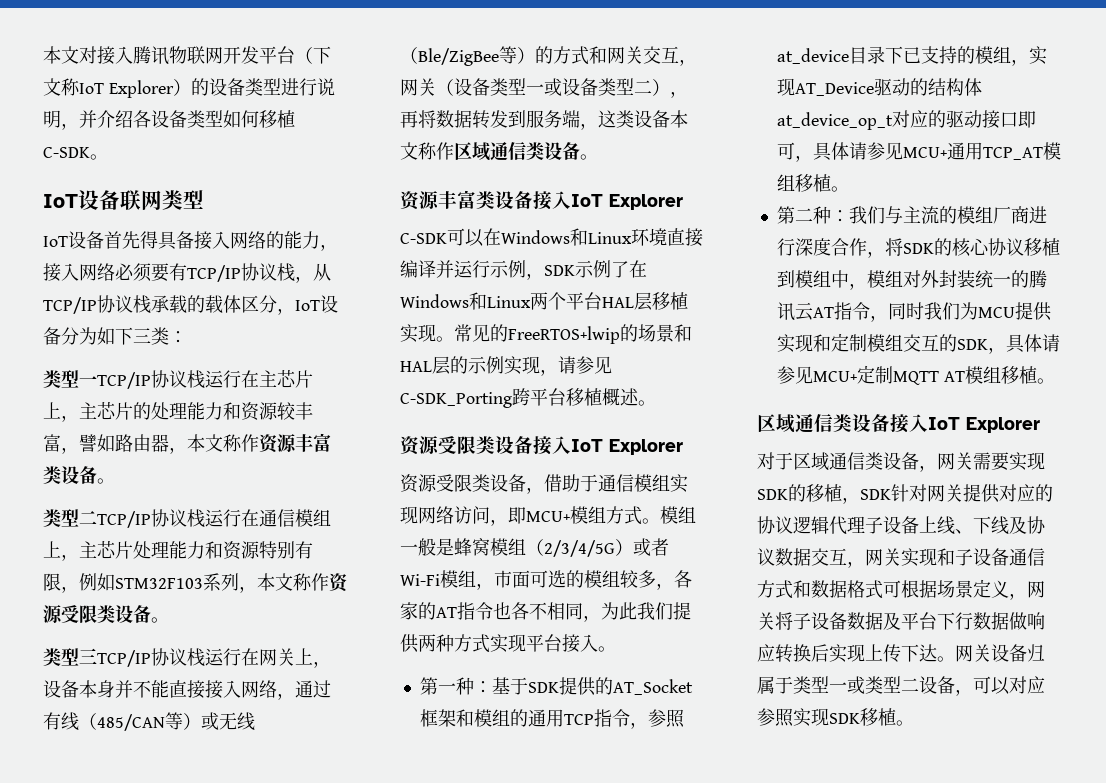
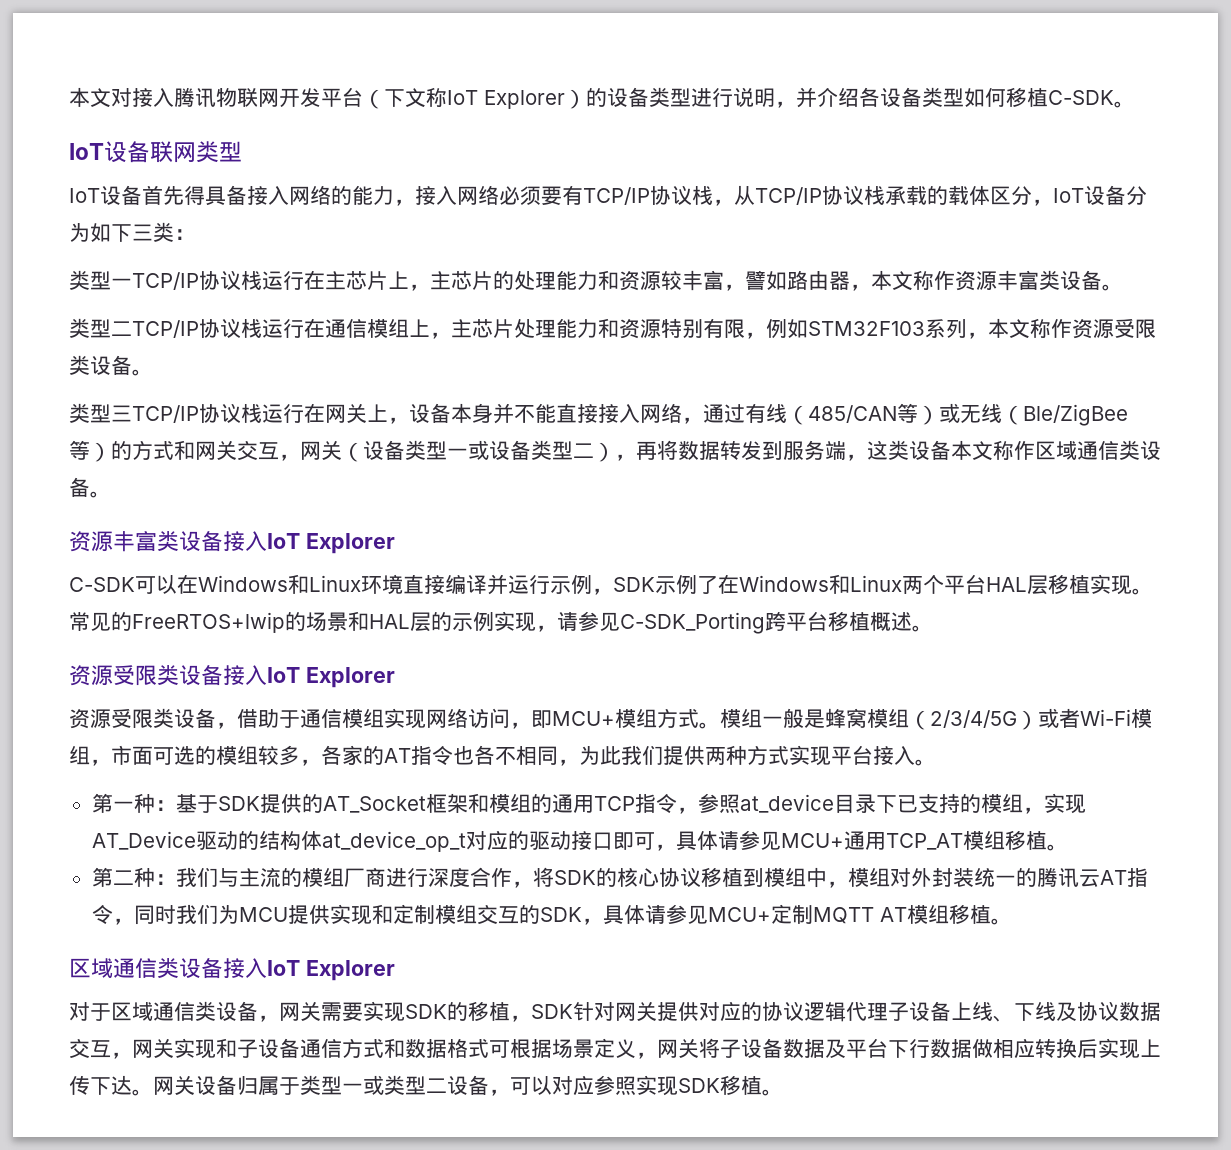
- 对于区域通信类设备，网关需要实现SDK的移植，SDK针对网关提供对应的协议逻辑代理子设备上线、下线及协议数据交互，网关实现和子设备通信方式和数据格式可根据场景定义，网关将子设备数据及平台下行数据做响应转换后实现上传下达。
+ 对于区域通信类设备，网关需要实现SDK的移植，SDK针对网关提供对应的协议逻辑代理子设备上线、下线及协议数据交互，网关实现和子设备通信方式和数据格式可根据场景定义，网关将子设备数据及平台下行数据做相应转换后实现上传下达。

